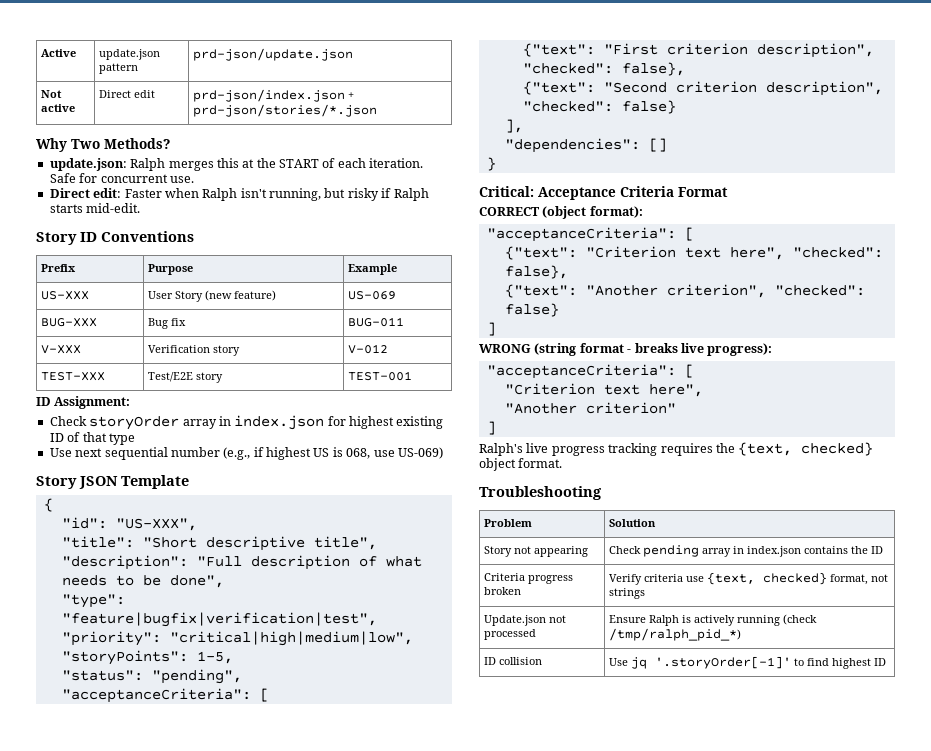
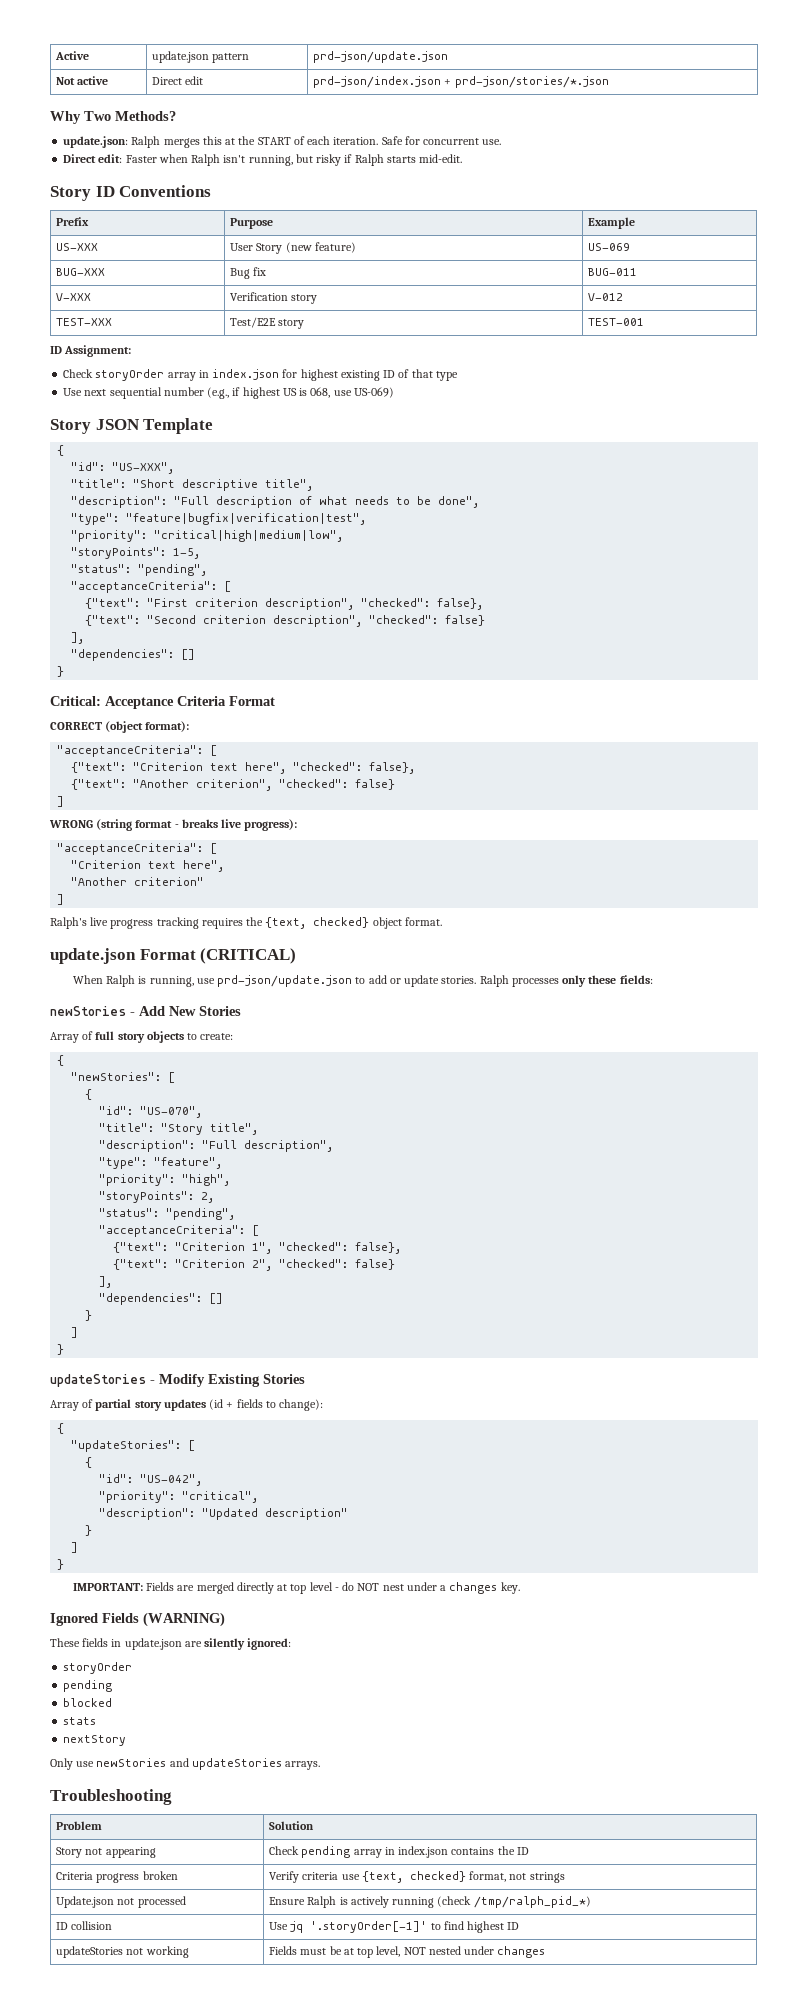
+ update.json Format (CRITICAL)
+ When Ralph is running, use prd-json/update.json to add or update stories. Ralph processes only these fields:
+ newStories - Add New Stories
+ Array of full story objects to create:
+ {
+ "newStories": [
+ {
+ "id": "US-070",
+ "title": "Story title",
+ "description": "Full description",
+ "type": "feature",
+ "priority": "high",
+ "storyPoints": 2,
+ "status": "pending",
+ "acceptanceCriteria": [
+ {"text": "Criterion 1", "checked": false},
+ {"text": "Criterion 2", "checked": false}
+ ],
+ "dependencies": []
+ }
+ ]
+ }
+ updateStories - Modify Existing Stories
+ Array of partial story updates (id + fields to change):
+ {
+ "updateStories": [
+ {
+ "id": "US-042",
+ "priority": "critical",
+ "description": "Updated description"
+ }
+ ]
+ }
+ IMPORTANT: Fields are merged directly at top level - do NOT nest under a changes key.
+ Ignored Fields (WARNING)
+ These fields in update.json are silently ignored:
+ storyOrder
+ pending
+ blocked
+ stats
+ nextStory
+ Only use newStories and updateStories arrays.
+ updateStories not working | Fields must be at top level, NOT nested under changes

